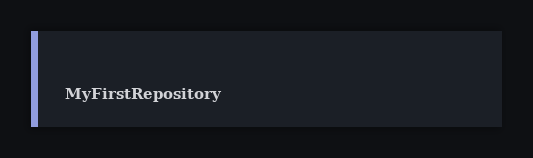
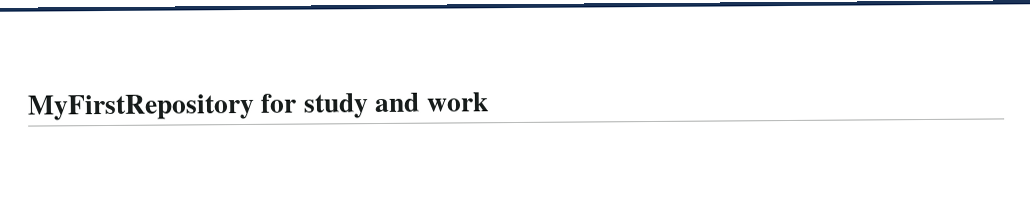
- MyFirstRepository
+ MyFirstRepository for study and work

